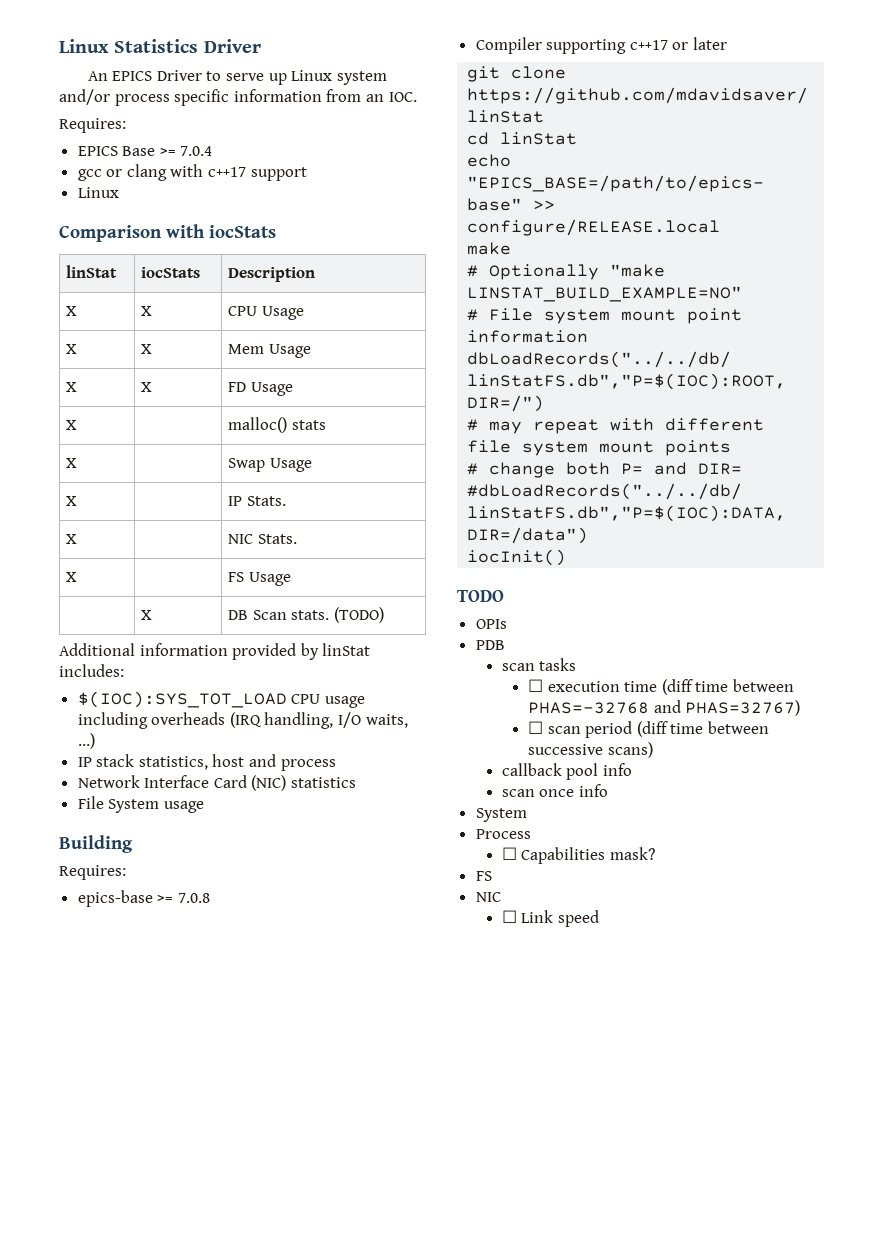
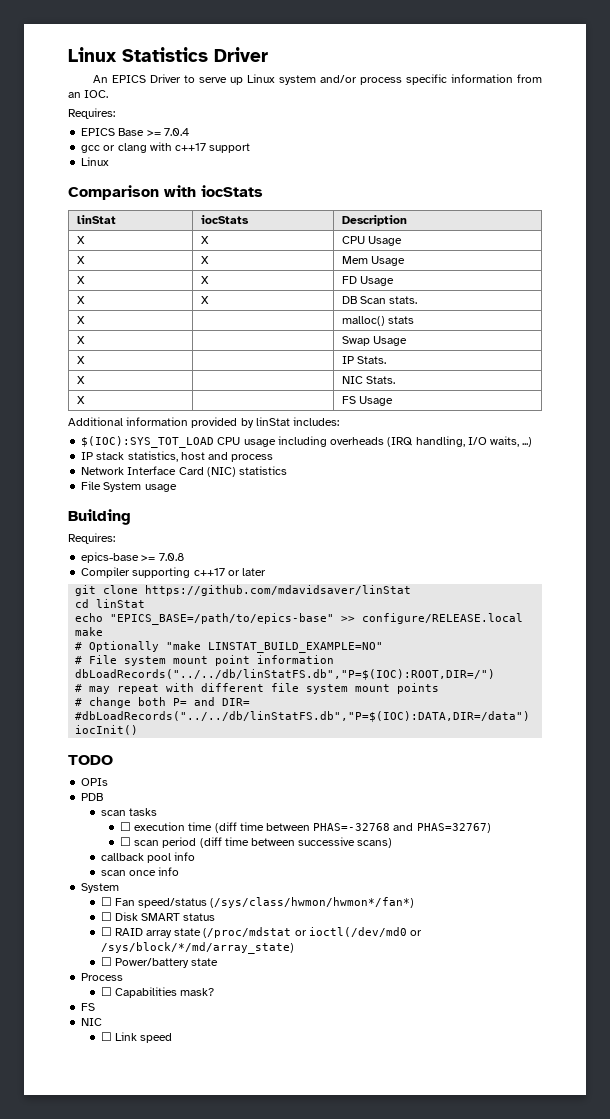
+ X | X | DB Scan stats.
- | X | DB Scan stats. (TODO)
+ ☐ Fan speed/status (/sys/class/hwmon/hwmon*/fan*)
+ ☐ Disk SMART status
+ ☐ RAID array state (/proc/mdstat or ioctl(/dev/md0 or /sys/block/*/md/array_state)
+ ☐ Power/battery state

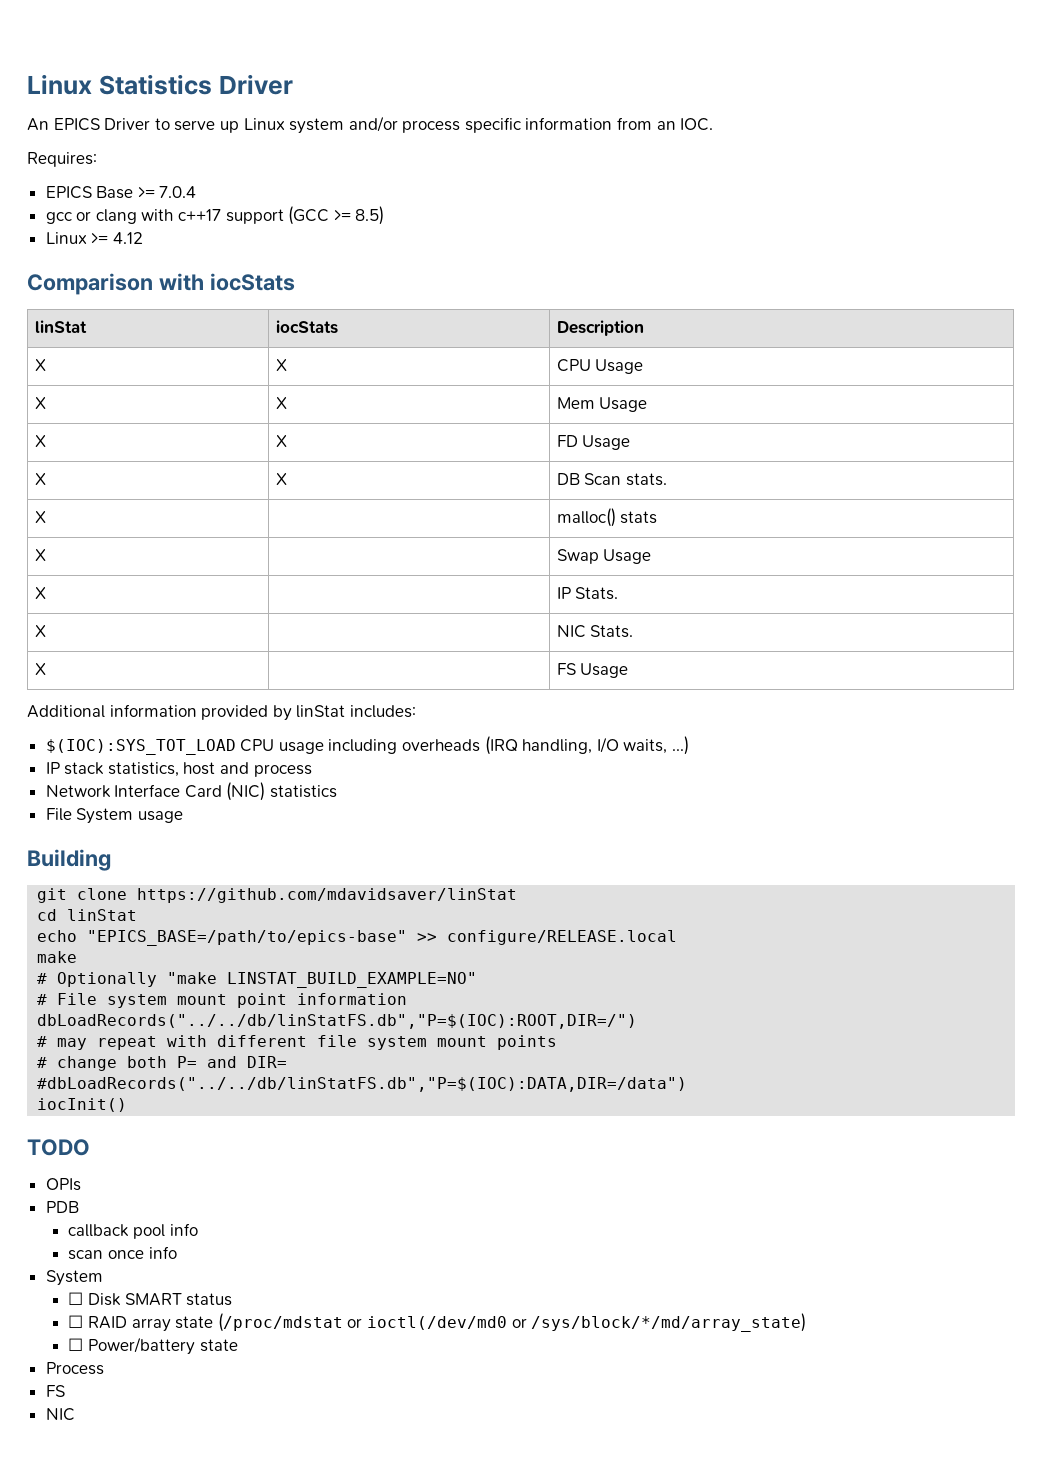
- gcc or clang with c++17 support
- Linux
+ gcc or clang with c++17 support (GCC >= 8.5)
+ Linux >= 4.12
  Building
- Requires:
- epics-base >= 7.0.8
- Compiler supporting c++17 or later
- scan tasks
- ☐ execution time (diff time between PHAS=-32768 and PHAS=32767)
- ☐ scan period (diff time between successive scans)
- ☐ Fan speed/status (/sys/class/hwmon/hwmon*/fan*)
- ☐ Capabilities mask?
- ☐ Link speed

